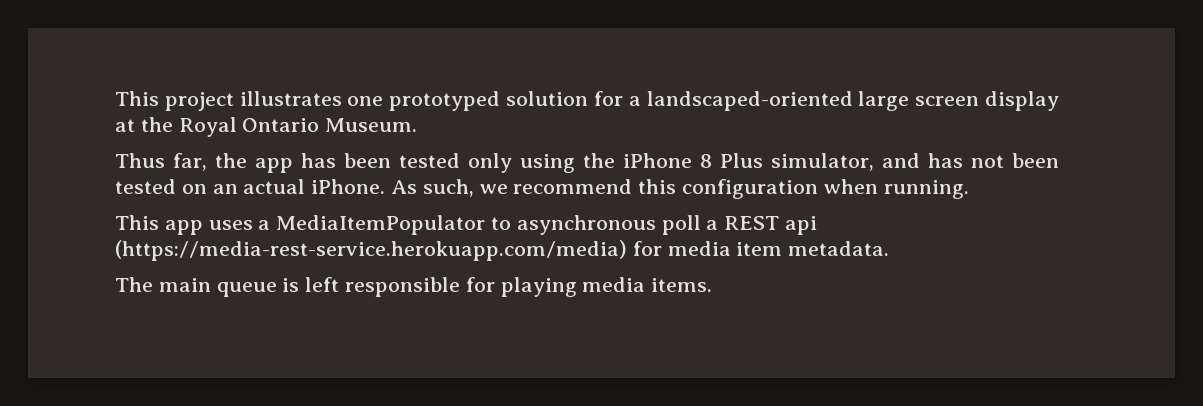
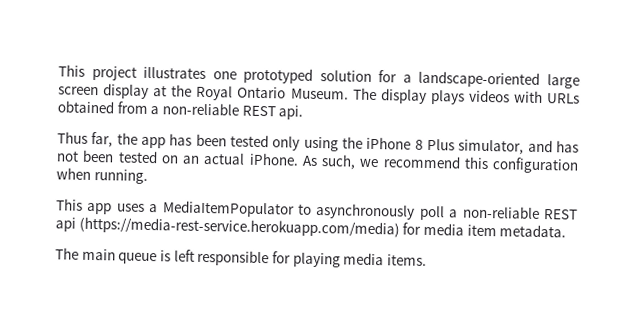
- This project illustrates one prototyped solution for a landscaped-oriented large screen display at the Royal Ontario Museum.
+ This project illustrates one prototyped solution for a landscape-oriented large screen display at the Royal Ontario Museum. The display plays videos with URLs obtained from a non-reliable REST api.
- This app uses a MediaItemPopulator to asynchronous poll a REST api (https://media-rest-service.herokuapp.com/media) for media item metadata.
+ This app uses a MediaItemPopulator to asynchronously poll a non-reliable REST api (https://media-rest-service.herokuapp.com/media) for media item metadata.

